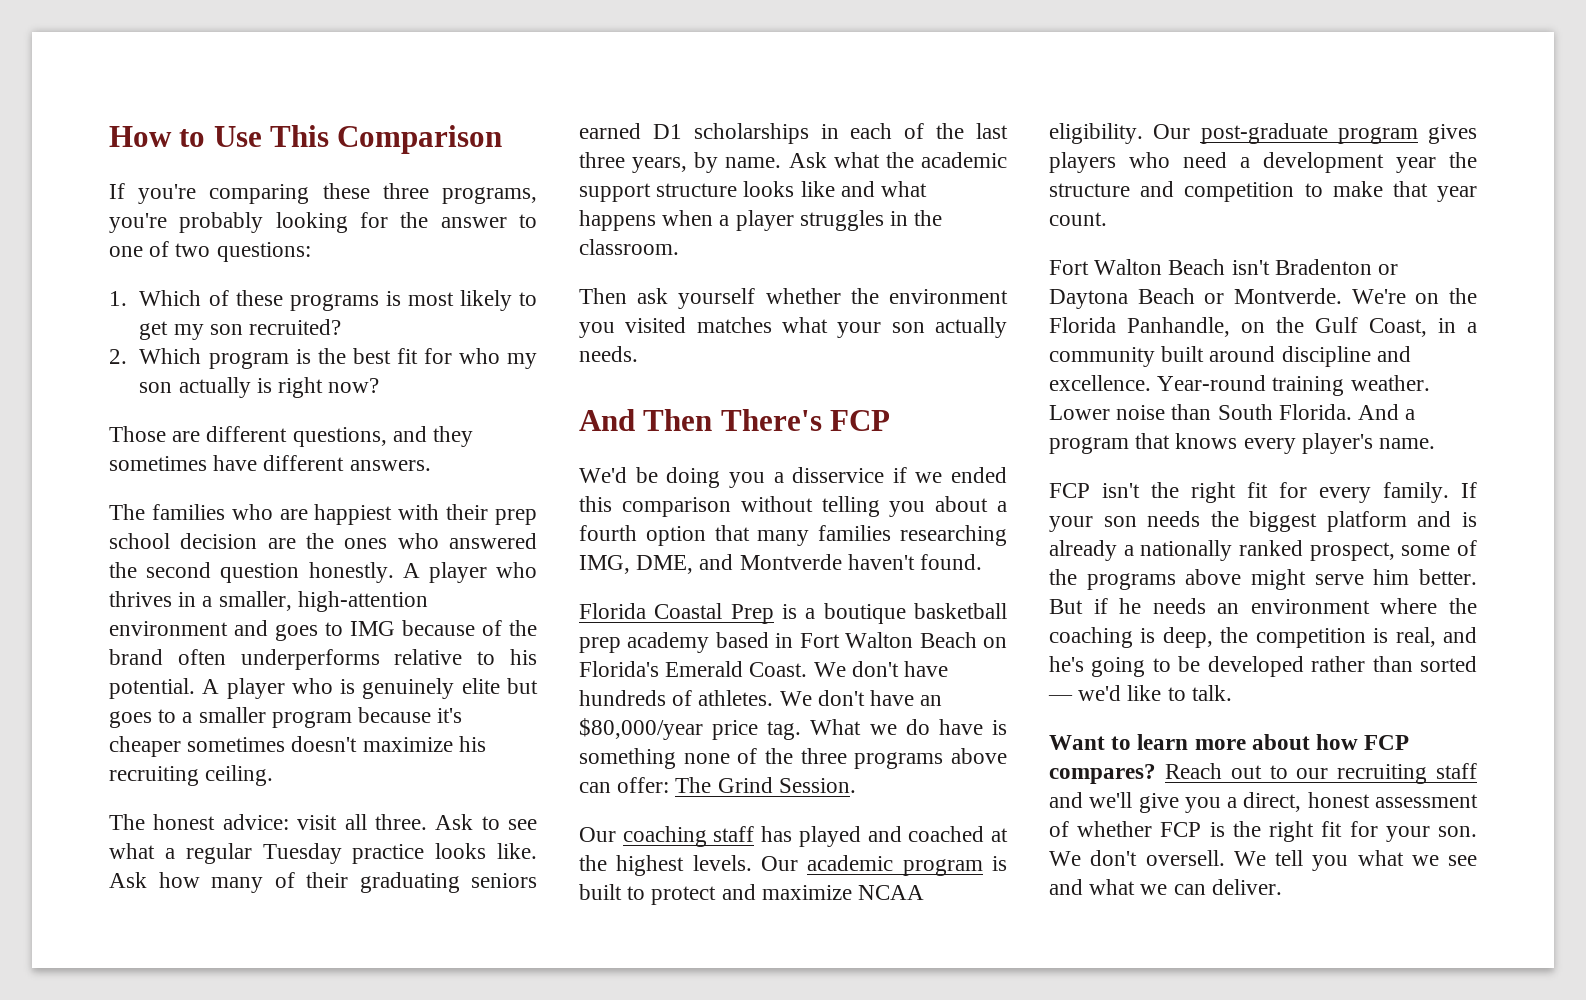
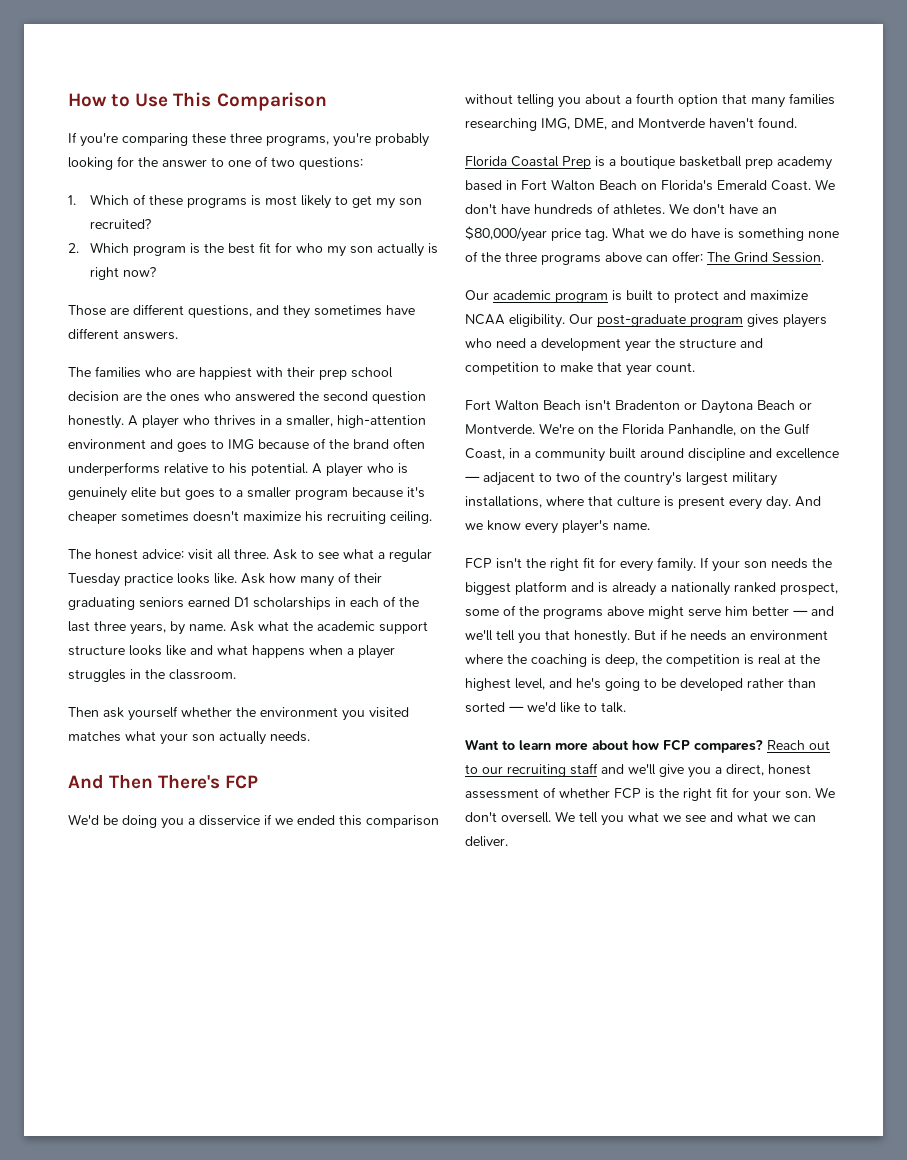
- Our coaching staff has played and coached at the highest levels. Our academic program is built to protect and maximize NCAA eligibility.
+ Our academic program is built to protect and maximize NCAA eligibility.
- We're on the Florida Panhandle, on the Gulf Coast, in a community built around discipline and excellence. Year-round training weather. Lower noise than South Florida. And a program that knows every player's name.
+ We're on the Florida Panhandle, on the Gulf Coast, in a community built around discipline and excellence — adjacent to two of the country's largest military installations, where that culture is present every day. And we know every player's name.
- If your son needs the biggest platform and is already a nationally ranked prospect, some of the programs above might serve him better.
+ If your son needs the biggest platform and is already a nationally ranked prospect, some of the programs above might serve him better — and we'll tell you that honestly.
- But if he needs an environment where the coaching is deep, the competition is real, and he's going to be developed rather than sorted — we'd like to talk.
+ But if he needs an environment where the coaching is deep, the competition is real at the highest level, and he's going to be developed rather than sorted — we'd like to talk.

